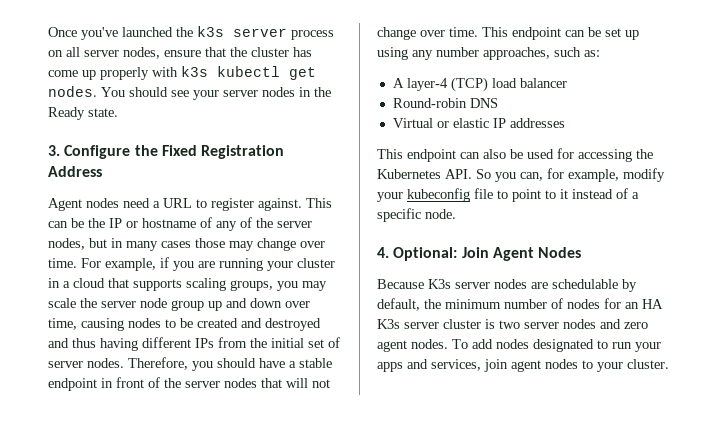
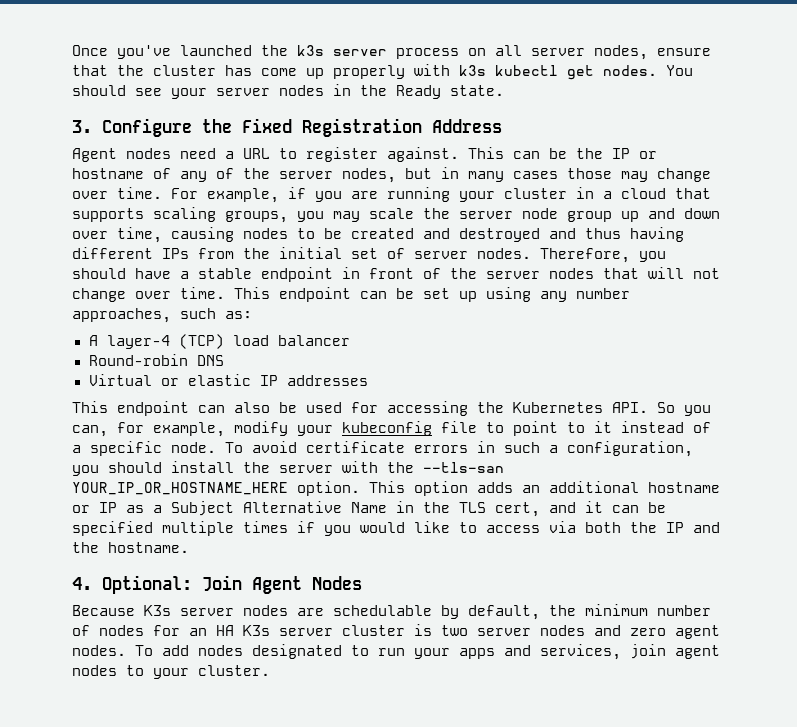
+ To avoid certificate errors in such a configuration, you should install the server with the --tls-san YOUR_IP_OR_HOSTNAME_HERE option. This option adds an additional hostname or IP as a Subject Alternative Name in the TLS cert, and it can be specified multiple times if you would like to access via both the IP and the hostname.

